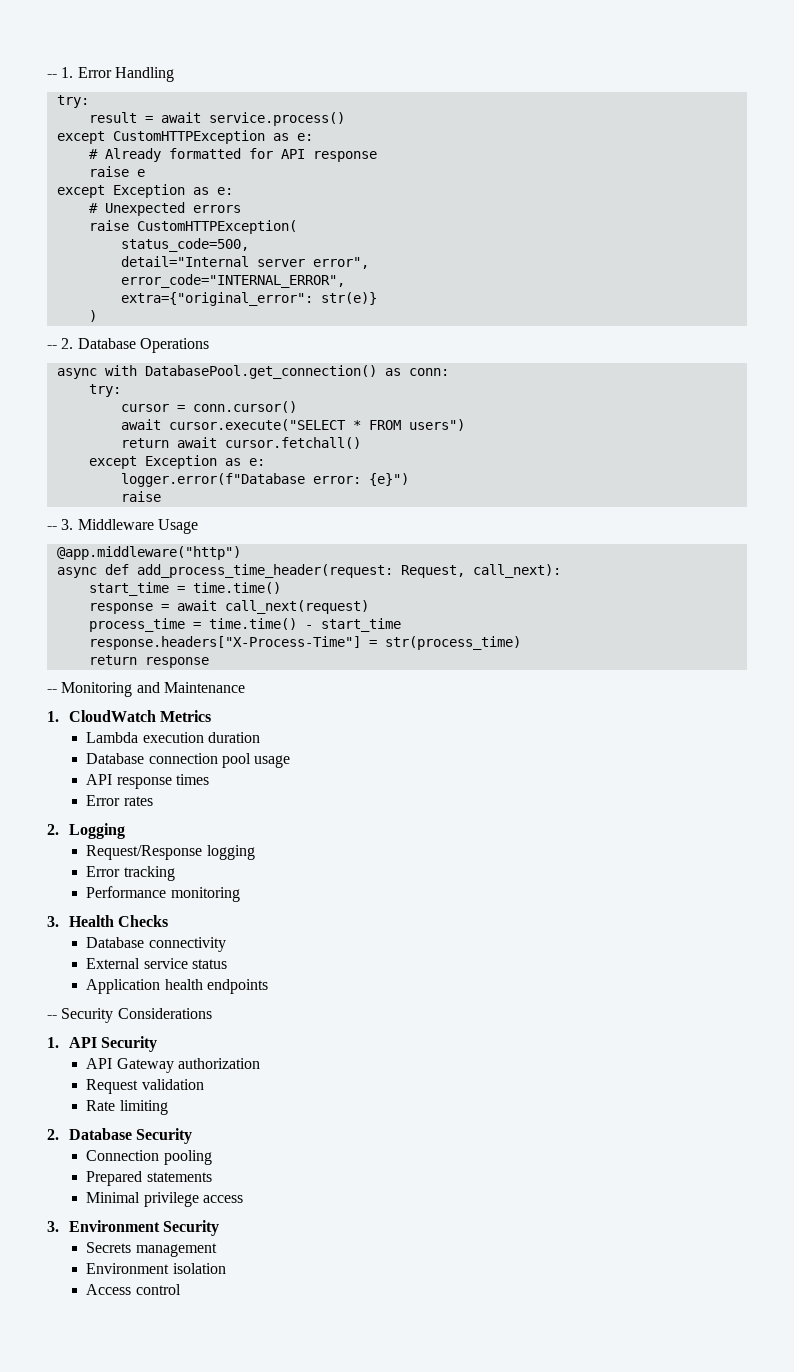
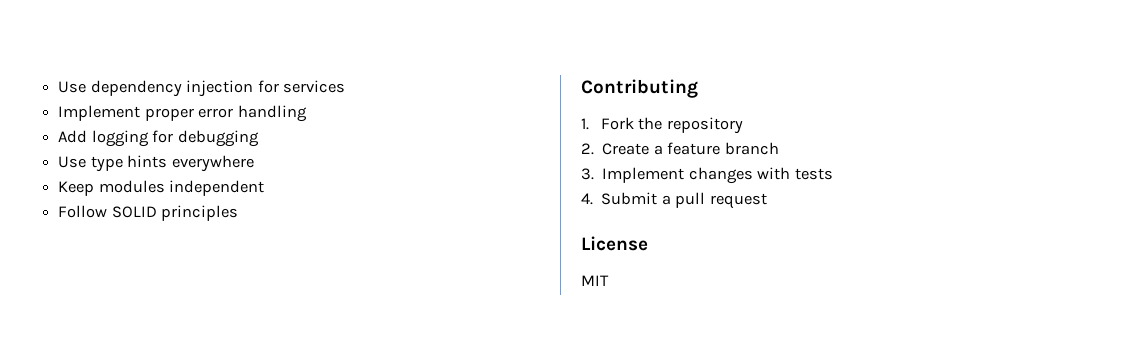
- -- 1. Error Handling
- try:
- result = await service.process()
- except CustomHTTPException as e:
- # Already formatted for API response
- raise e
- except Exception as e:
- # Unexpected errors
- raise CustomHTTPException(
- status_code=500,
- detail="Internal server error",
- error_code="INTERNAL_ERROR",
- extra={"original_error": str(e)}
- )
- -- 2. Database Operations
- async with DatabasePool.get_connection() as conn:
- try:
- cursor = conn.cursor()
- await cursor.execute("SELECT * FROM users")
- return await cursor.fetchall()
- except Exception as e:
- logger.error(f"Database error: {e}")
- raise
- -- 3. Middleware Usage
- @app.middleware("http")
- async def add_process_time_header(request: Request, call_next):
- start_time = time.time()
- response = await call_next(request)
- process_time = time.time() - start_time
- response.headers["X-Process-Time"] = str(process_time)
- return response
- -- Monitoring and Maintenance
- 1. CloudWatch Metrics
- Lambda execution duration
- Database connection pool usage
- API response times
- Error rates
- 2. Logging
- Request/Response logging
- Error tracking
- Performance monitoring
- 3. Health Checks
- Database connectivity
- External service status
- Application health endpoints
- -- Security Considerations
- 1. API Security
- API Gateway authorization
- Request validation
- Rate limiting
- 2. Database Security
- Connection pooling
- Prepared statements
- Minimal privilege access
- 3. Environment Security
- Secrets management
- Environment isolation
- Access control
+ Use dependency injection for services
+ Implement proper error handling
+ Add logging for debugging
+ Use type hints everywhere
+ Keep modules independent
+ Follow SOLID principles
+ Contributing
+ 1. Fork the repository
+ 2. Create a feature branch
+ 3. Implement changes with tests
+ 4. Submit a pull request
+ License
+ MIT

